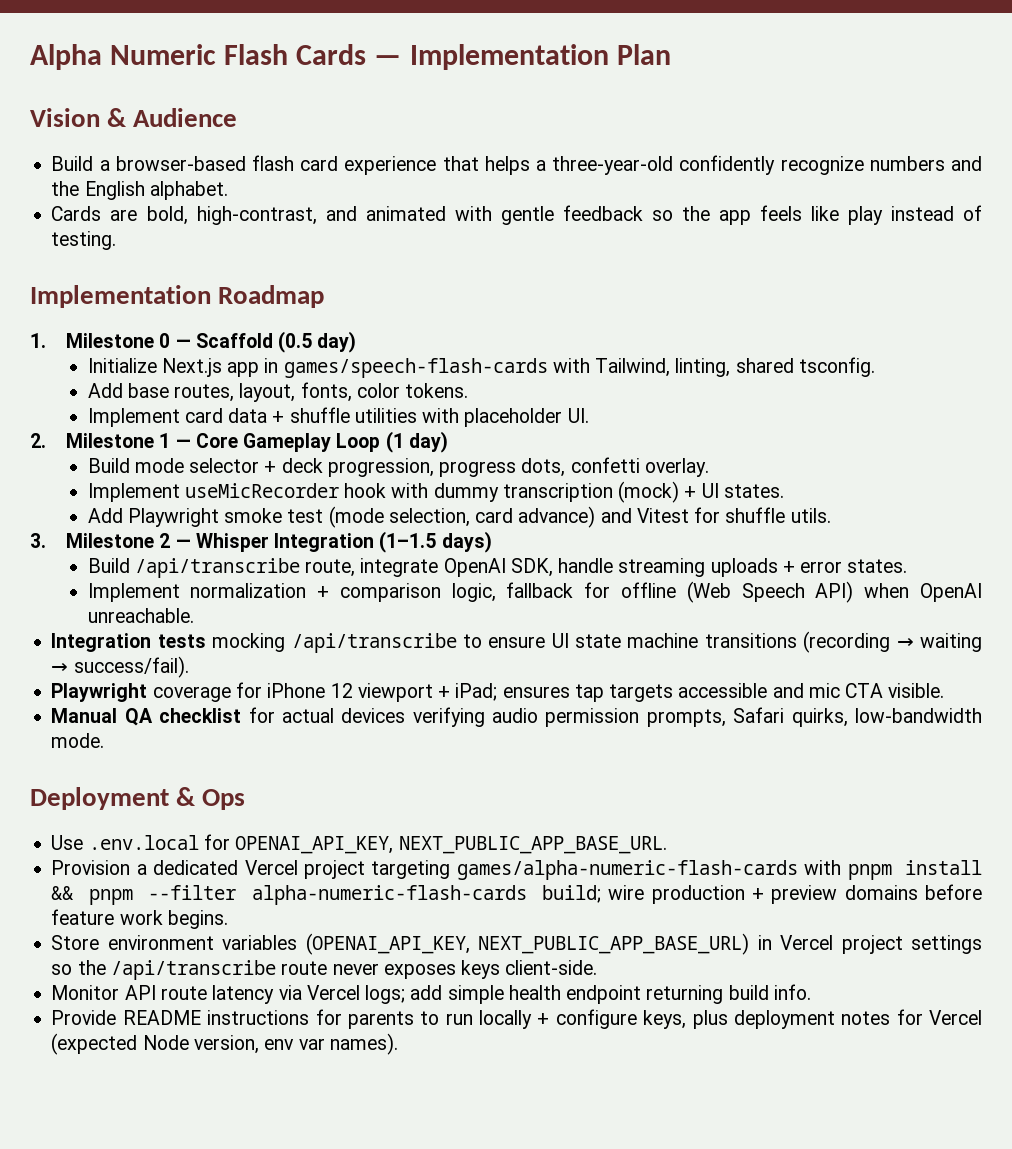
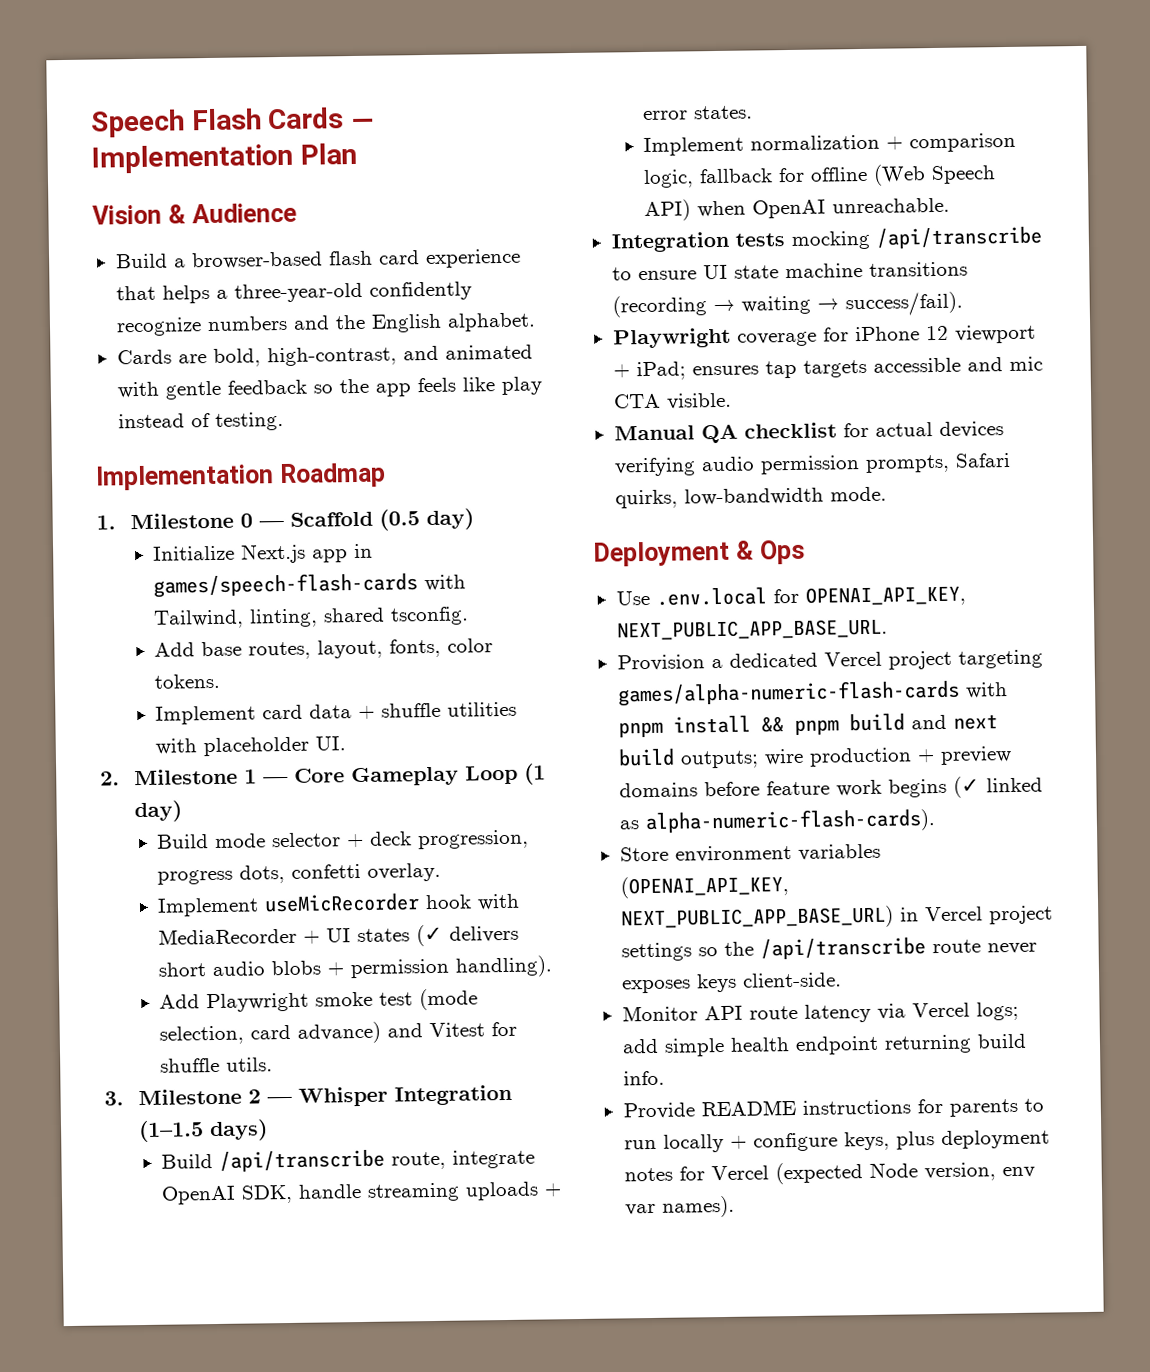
- Alpha Numeric Flash Cards — Implementation Plan
+ Speech Flash Cards — Implementation Plan
- Implement useMicRecorder hook with dummy transcription (mock) + UI states.
+ Implement useMicRecorder hook with MediaRecorder + UI states (✓ delivers short audio blobs + permission handling).
- Provision a dedicated Vercel project targeting games/alpha-numeric-flash-cards with pnpm install && pnpm --filter alpha-numeric-flash-cards build; wire production + preview domains before feature work begins.
+ Provision a dedicated Vercel project targeting games/alpha-numeric-flash-cards with pnpm install && pnpm build and next build outputs; wire production + preview domains before feature work begins (✓ linked as alpha-numeric-flash-cards).

